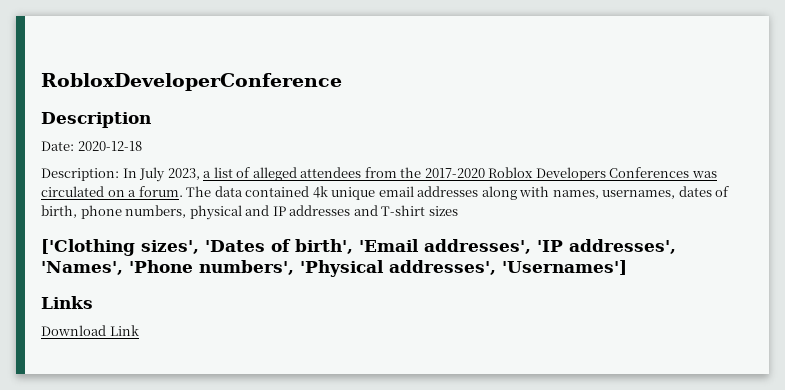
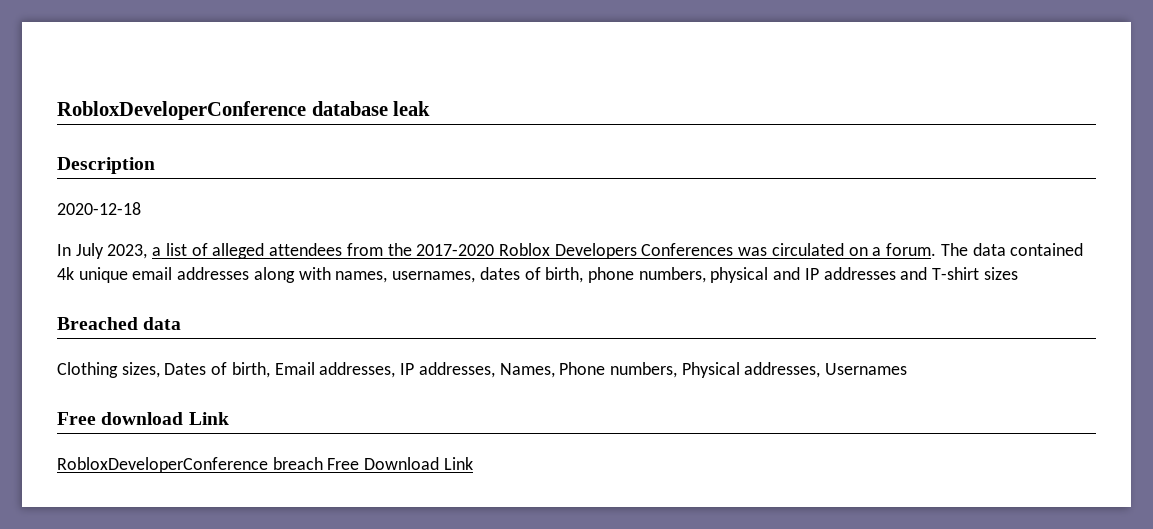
- RobloxDeveloperConference
+ RobloxDeveloperConference database leak
- Date: 2020-12-18
+ 2020-12-18
- Description: In July 2023, a list of alleged attendees from the 2017-2020 Roblox Developers Conferences was circulated on a forum.
+ In July 2023, a list of alleged attendees from the 2017-2020 Roblox Developers Conferences was circulated on a forum.
- ['Clothing sizes', 'Dates of birth', 'Email addresses', 'IP addresses', 'Names', 'Phone numbers', 'Physical addresses', 'Usernames']
- Links
- Download Link
+ Breached data
+ Clothing sizes, Dates of birth, Email addresses, IP addresses, Names, Phone numbers, Physical addresses, Usernames
+ Free download Link
+ RobloxDeveloperConference breach Free Download Link

